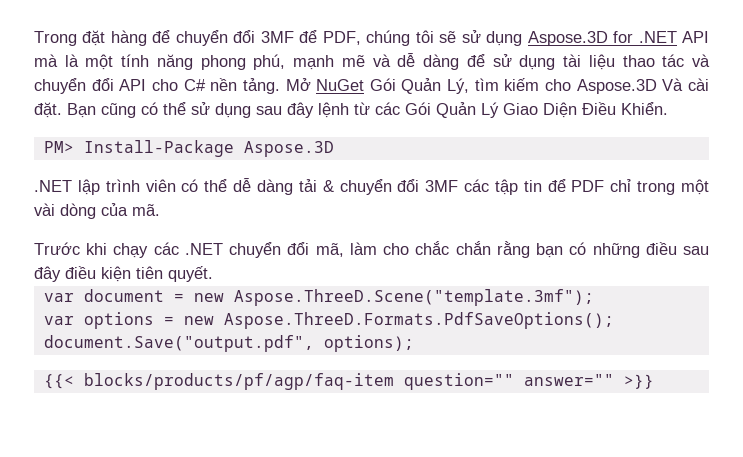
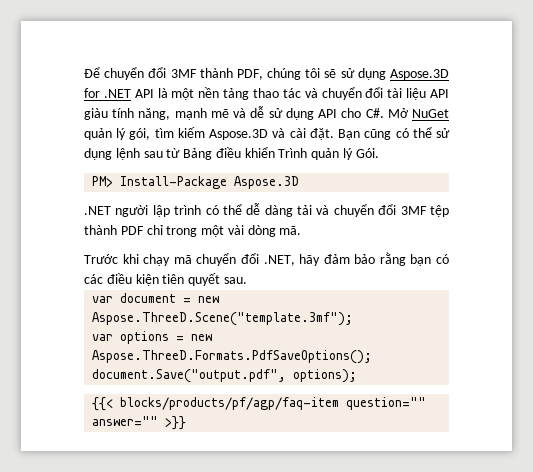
- Trong đặt hàng để chuyển đổi 3MF để PDF, chúng tôi sẽ sử dụng Aspose.3D for .NET API mà là một tính năng phong phú, mạnh mẽ và dễ dàng để sử dụng tài liệu thao tác và chuyển đổi API cho C# nền tảng. Mở NuGet Gói Quản Lý, tìm kiếm cho Aspose.3D Và cài đặt.
+ Để chuyển đổi 3MF thành PDF, chúng tôi sẽ sử dụng Aspose.3D for .NET API là một nền tảng thao tác và chuyển đổi tài liệu API giàu tính năng, mạnh mẽ và dễ sử dụng API cho C#. Mở NuGet quản lý gói, tìm kiếm Aspose.3D và cài đặt.
- Bạn cũng có thể sử dụng sau đây lệnh từ các Gói Quản Lý Giao Diện Điều Khiển.
+ Bạn cũng có thể sử dụng lệnh sau từ Bảng điều khiển Trình quản lý Gói.
- .NET lập trình viên có thể dễ dàng tải & chuyển đổi 3MF các tập tin để PDF chỉ trong một vài dòng của mã.
+ .NET người lập trình có thể dễ dàng tải và chuyển đổi 3MF tệp thành PDF chỉ trong một vài dòng mã.
- Trước khi chạy các .NET chuyển đổi mã, làm cho chắc chắn rằng bạn có những điều sau đây điều kiện tiên quyết.
+ Trước khi chạy mã chuyển đổi .NET, hãy đảm bảo rằng bạn có các điều kiện tiên quyết sau.

